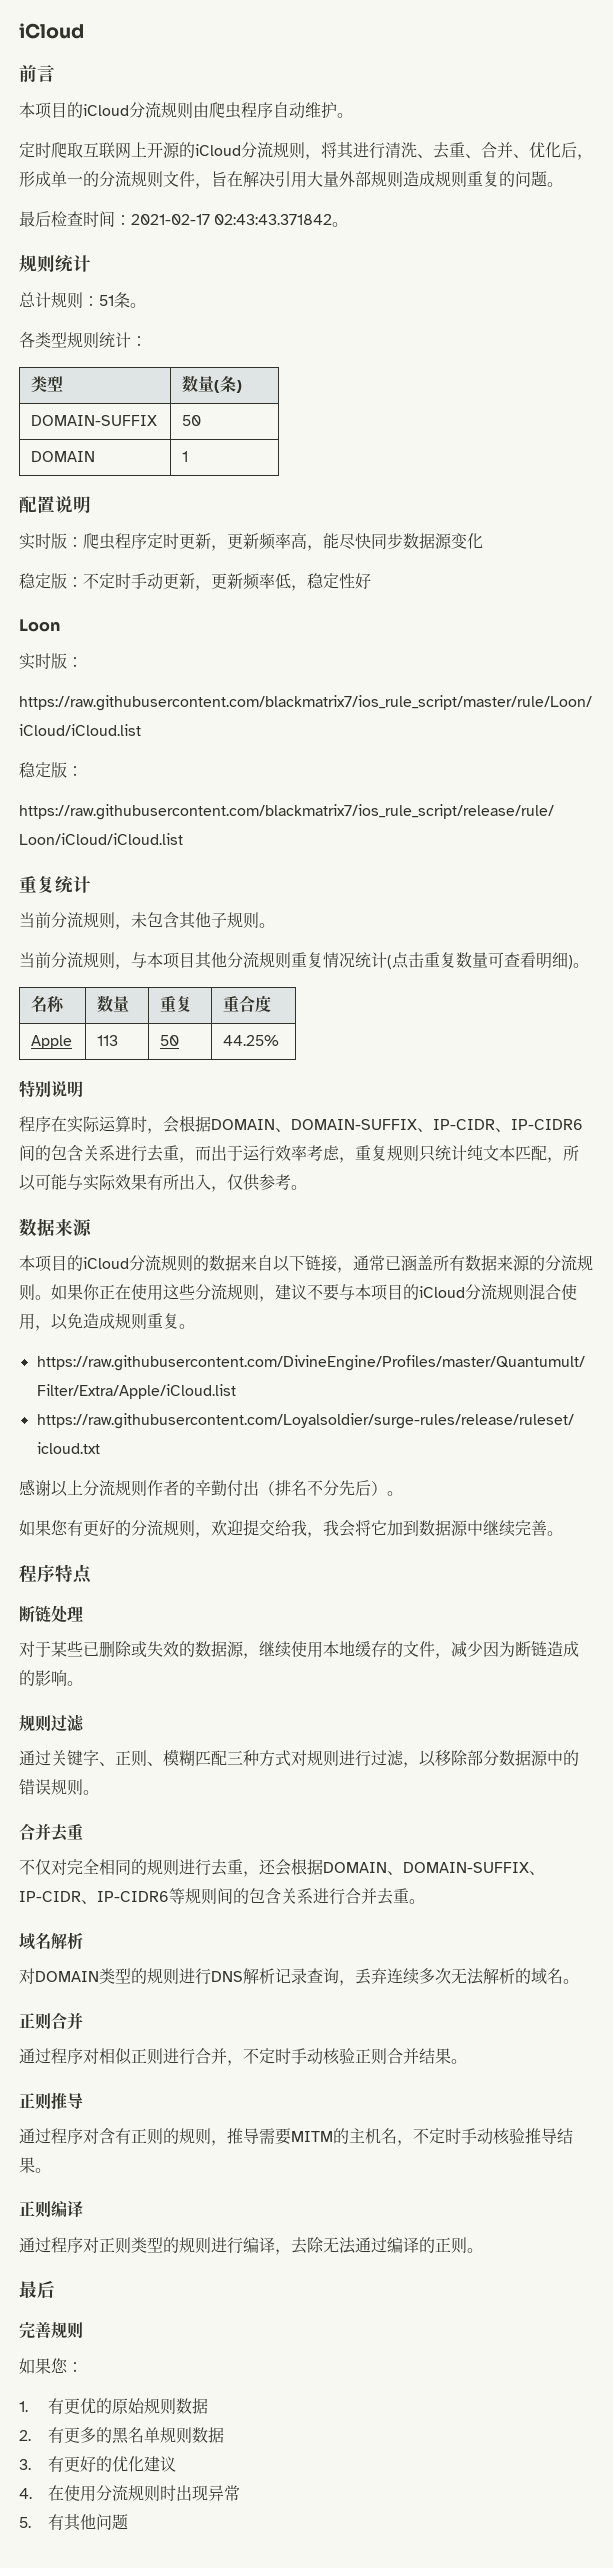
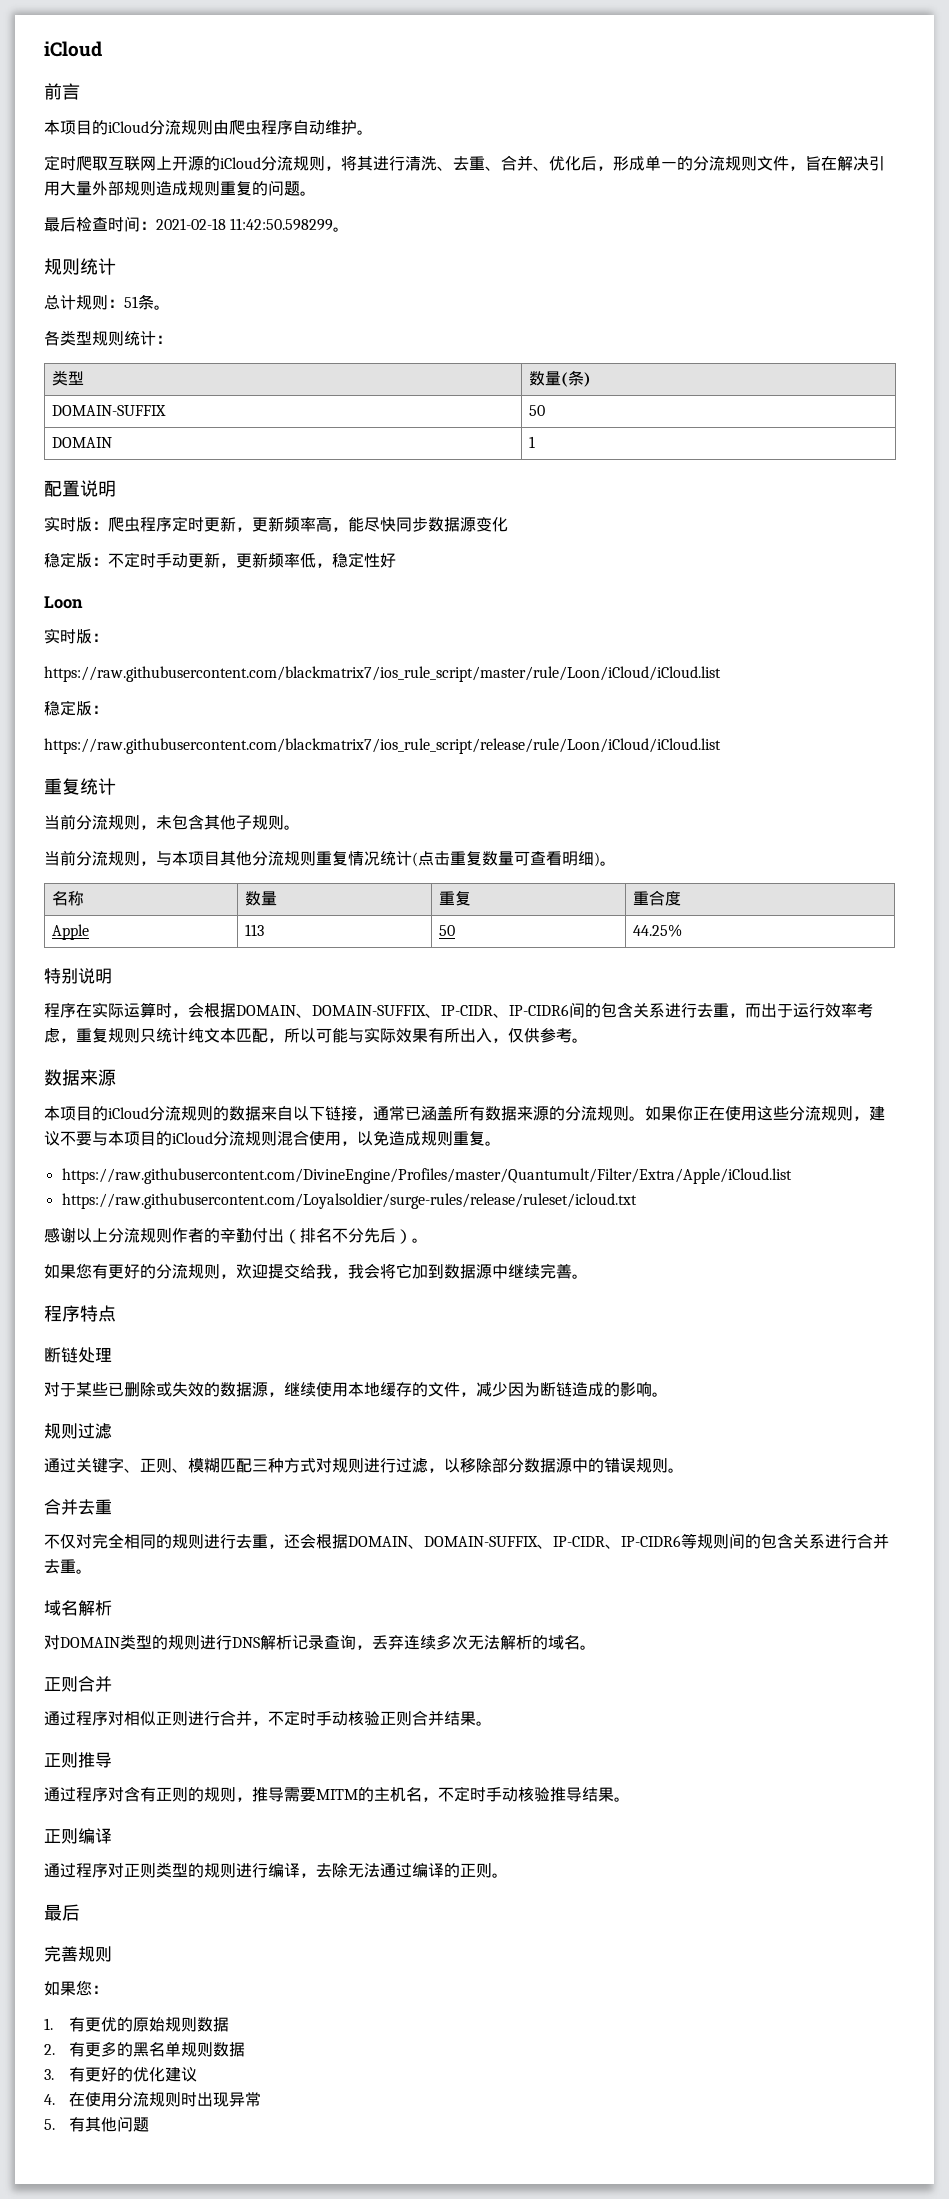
- 最后检查时间：2021-02-17 02:43:43.371842。
+ 最后检查时间：2021-02-18 11:42:50.598299。

